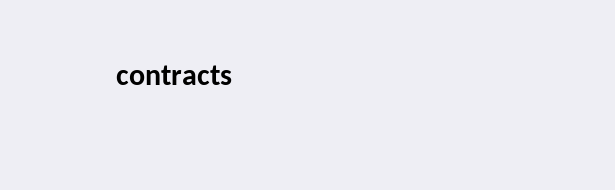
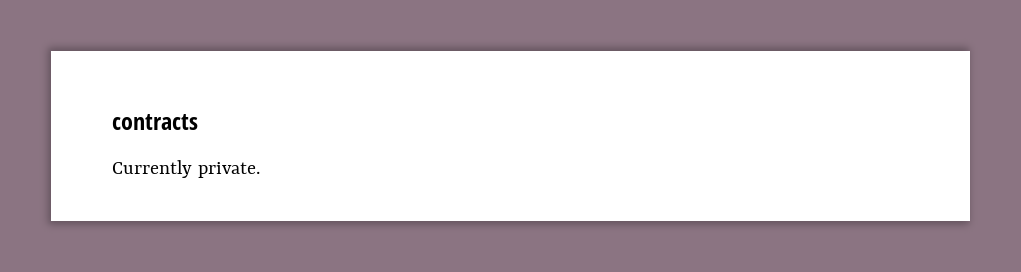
+ Currently private.

